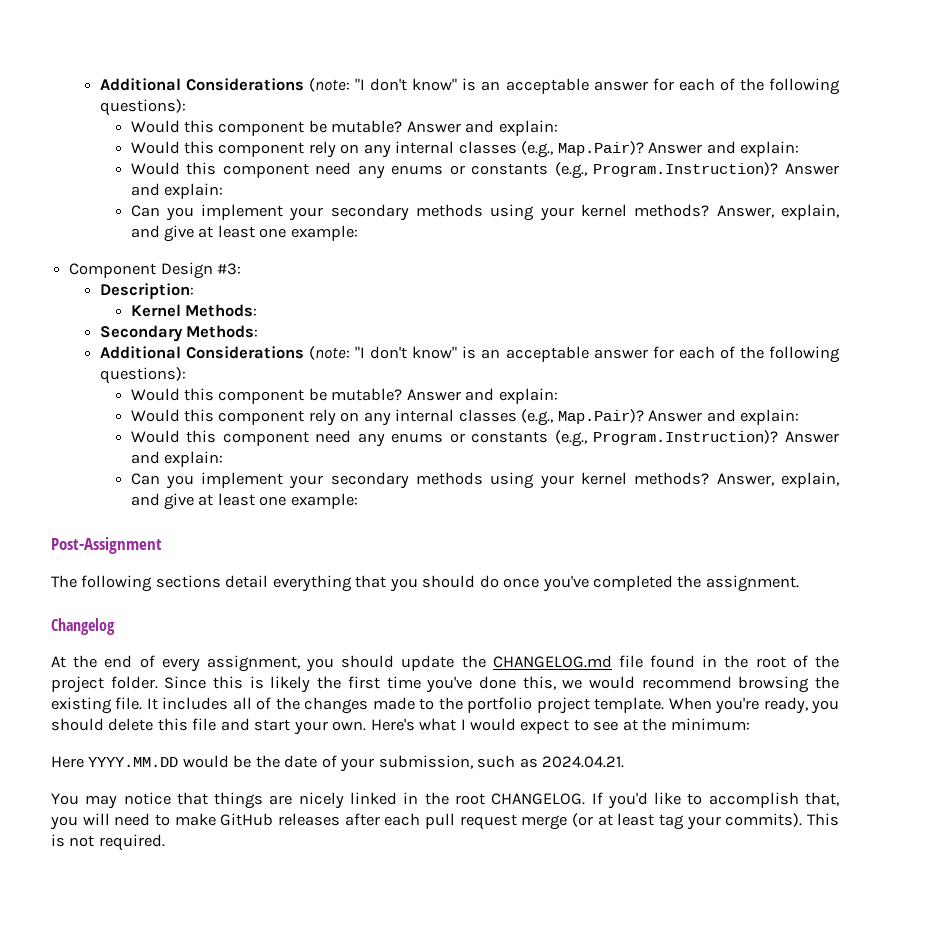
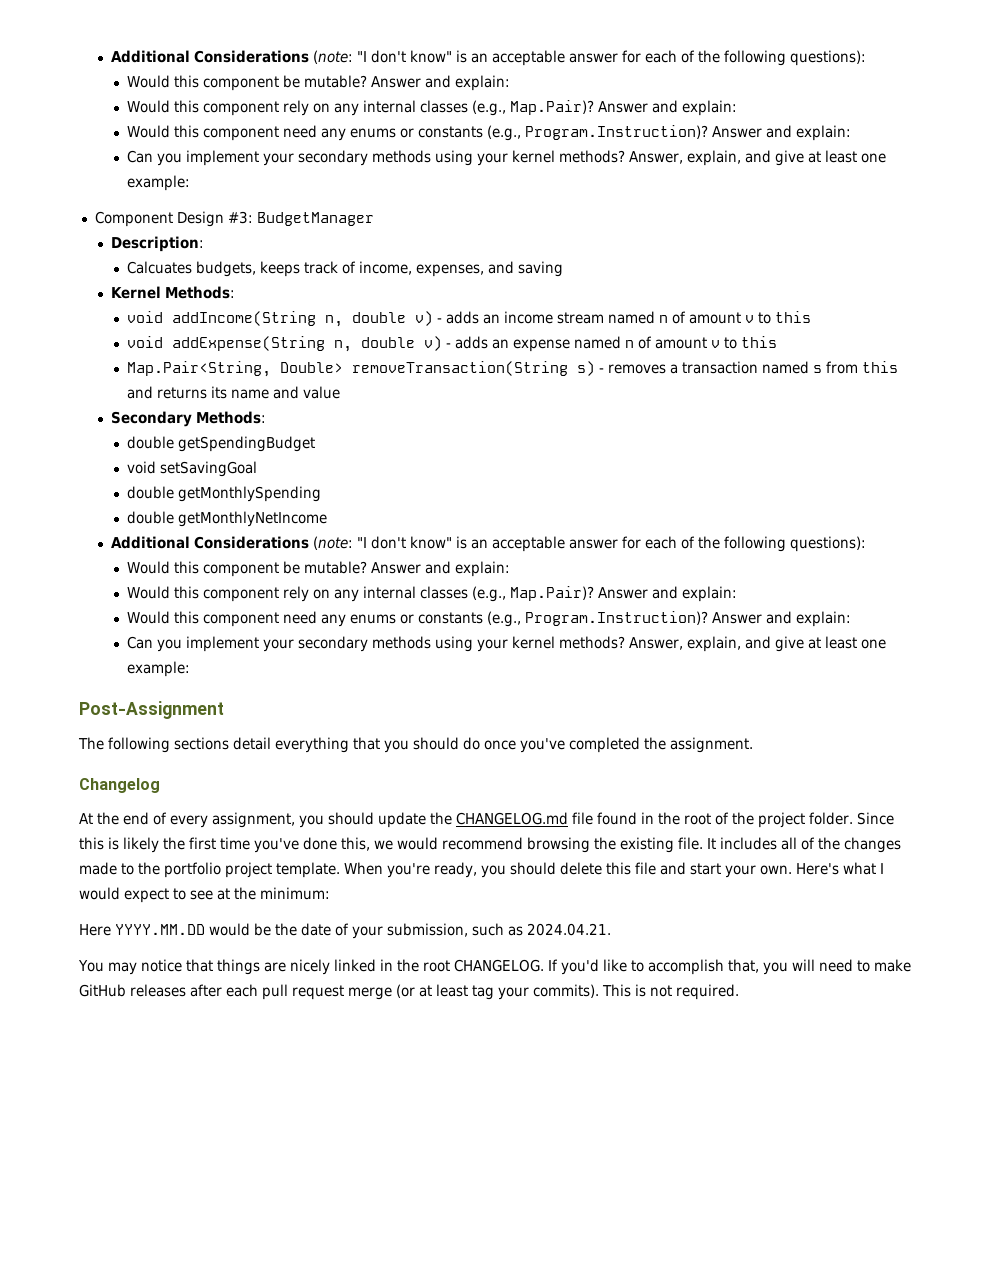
- Component Design #3:
+ Component Design #3: BudgetManager
+ Calcuates budgets, keeps track of income, expenses, and saving
  Kernel Methods:
+ void addIncome(String n, double v) - adds an income stream named n of amount v to this
+ void addExpense(String n, double v) - adds an expense named n of amount v to this
+ Map.Pair<String, Double> removeTransaction(String s) - removes a transaction named s from this and returns its name and value
  Secondary Methods:
+ double getSpendingBudget
+ void setSavingGoal
+ double getMonthlySpending
+ double getMonthlyNetIncome

